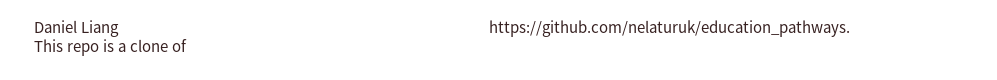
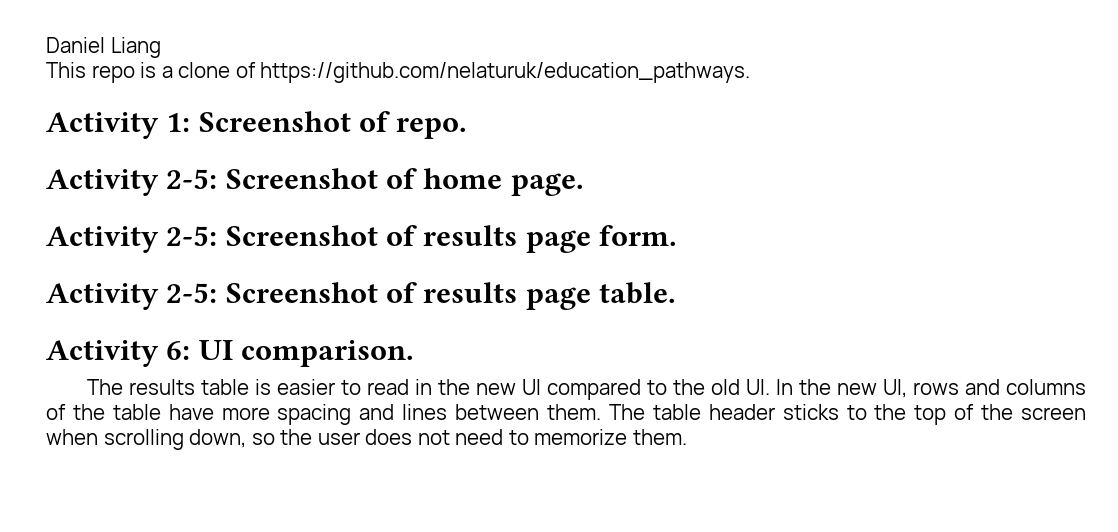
+ Activity 1: Screenshot of repo.
+ Activity 2-5: Screenshot of home page.
+ Activity 2-5: Screenshot of results page form.
+ Activity 2-5: Screenshot of results page table.
+ Activity 6: UI comparison.
+ The results table is easier to read in the new UI compared to the old UI. In the new UI, rows and columns of the table have more spacing and lines between them. The table header sticks to the top of the screen when scrolling down, so the user does not need to memorize them.

